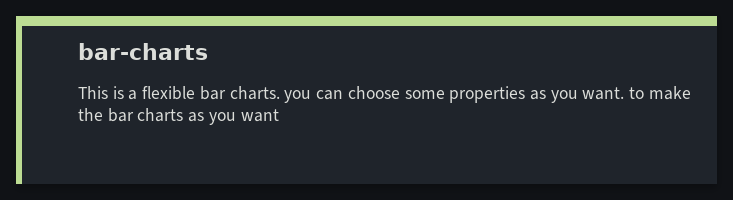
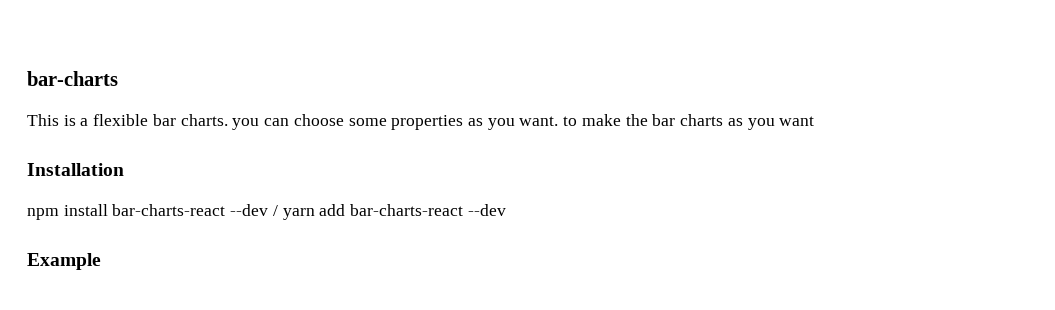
+ Installation
+ npm install bar-charts-react --dev / yarn add bar-charts-react --dev
+ Example

